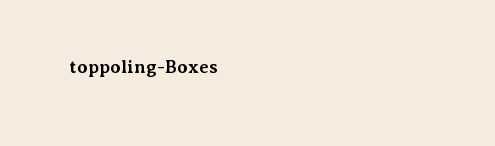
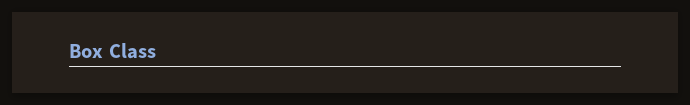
- toppoling-Boxes
+ Box Class

